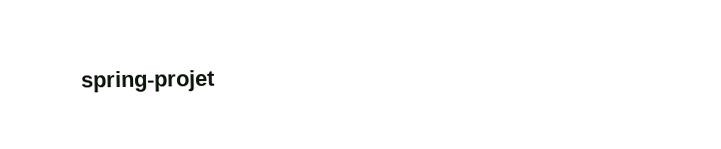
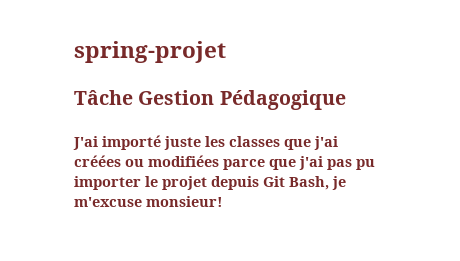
+ Tâche Gestion Pédagogique
+ J'ai importé juste les classes que j'ai créées ou modifiées parce que j'ai pas pu importer le projet depuis Git Bash, je m'excuse monsieur!

